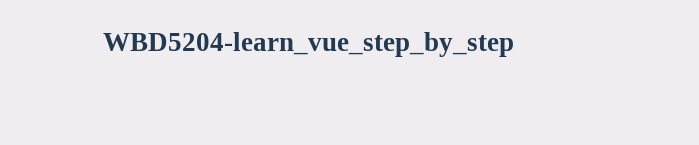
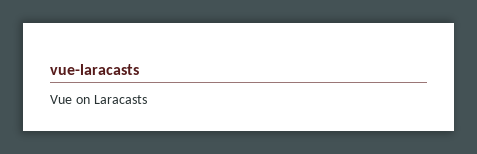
- WBD5204-learn_vue_step_by_step
+ vue-laracasts
+ Vue on Laracasts

